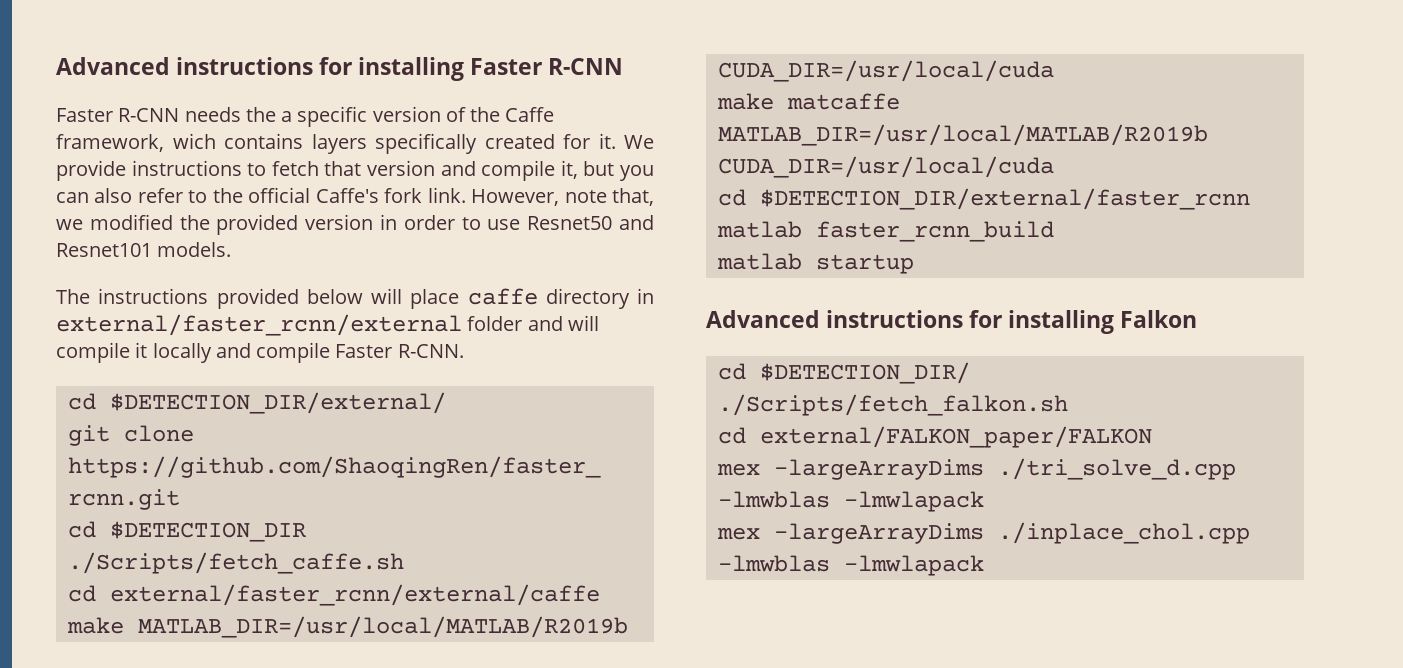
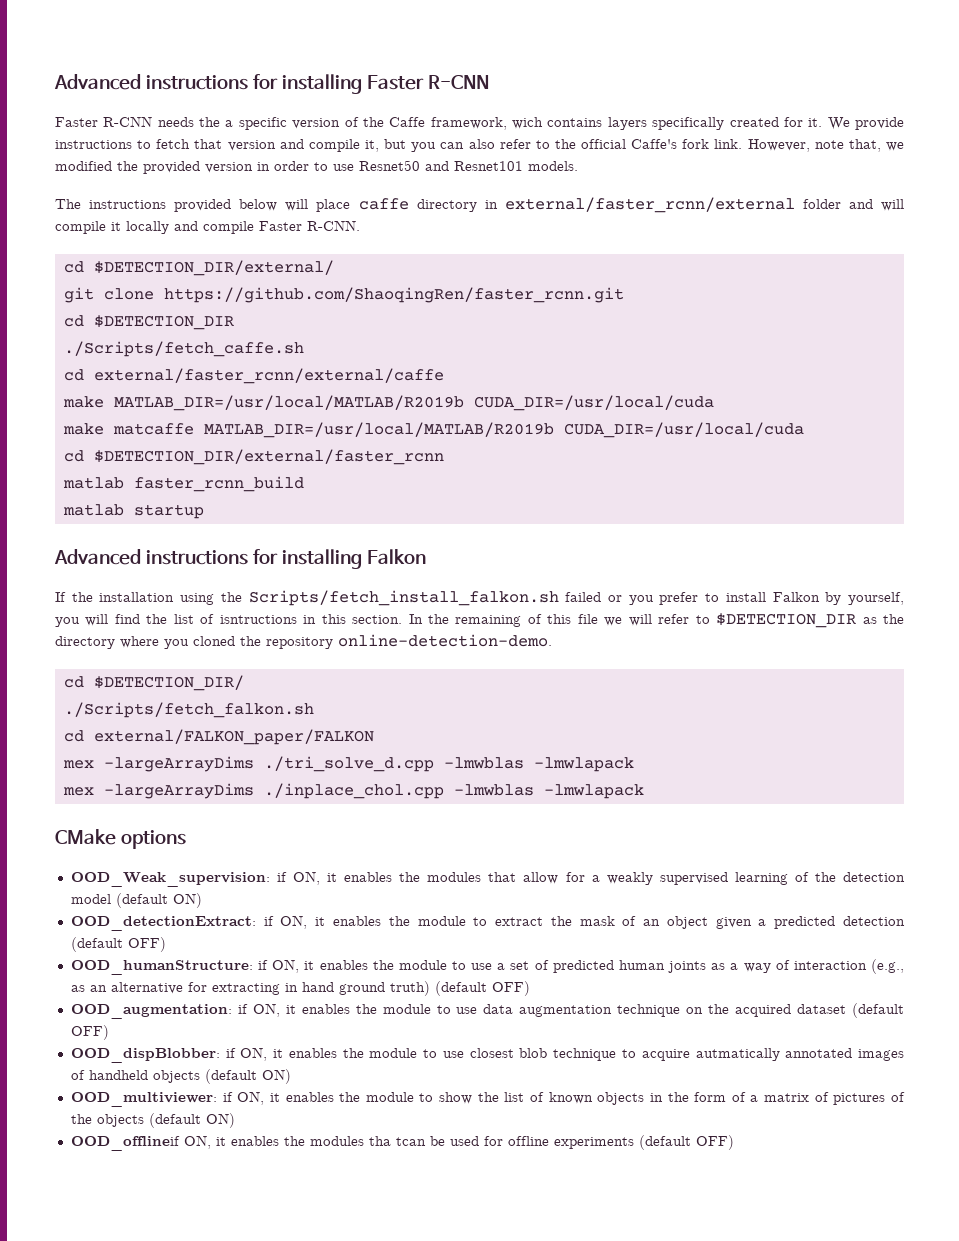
+ If the installation using the Scripts/fetch_install_falkon.sh failed or you prefer to install Falkon by yourself, you will find the list of isntructions in this section. In the remaining of this file we will refer to $DETECTION_DIR as the directory where you cloned the repository online-detection-demo.
+ CMake options
+ OOD_Weak_supervision: if ON, it enables the modules that allow for a weakly supervised learning of the detection model (default ON)
+ OOD_detectionExtract: if ON, it enables the module to extract the mask of an object given a predicted detection (default OFF)
+ OOD_humanStructure: if ON, it enables the module to use a set of predicted human joints as a way of interaction (e.g., as an alternative for extracting in hand ground truth) (default OFF)
+ OOD_augmentation: if ON, it enables the module to use data augmentation technique on the acquired dataset (default OFF)
+ OOD_dispBlobber: if ON, it enables the module to use closest blob technique to acquire autmatically annotated images of handheld objects (default ON)
+ OOD_multiviewer: if ON, it enables the module to show the list of known objects in the form of a matrix of pictures of the objects (default ON)
+ OOD_offlineif ON, it enables the modules tha tcan be used for offline experiments (default OFF)

